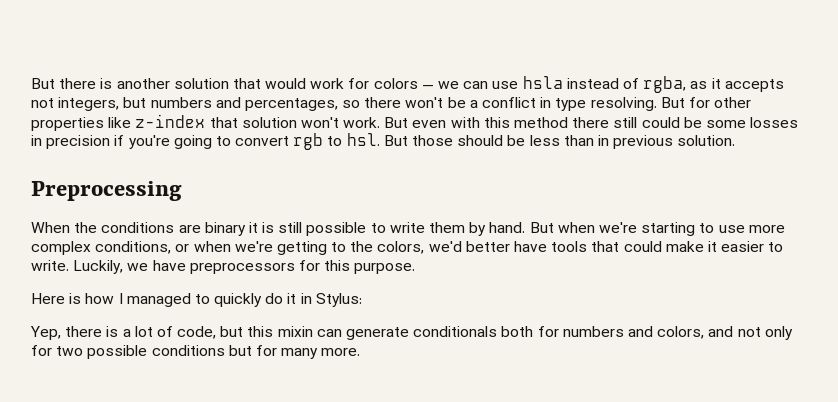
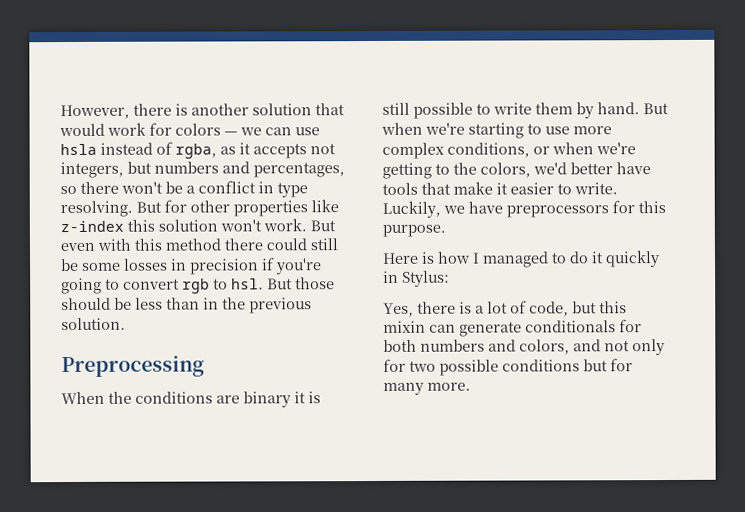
- But there is another solution that would work for colors — we can use hsla instead of rgba, as it accepts not integers, but numbers and percentages, so there won't be a conflict in type resolving.
+ However, there is another solution that would work for colors — we can use hsla instead of rgba, as it accepts not integers, but numbers and percentages, so there won't be a conflict in type resolving.
- But for other properties like z-index that solution won't work.
+ But for other properties like z-index this solution won't work.
- But even with this method there still could be some losses in precision if you're going to convert rgb to hsl.
+ But even with this method there could still be some losses in precision if you're going to convert rgb to hsl.
- But those should be less than in previous solution.
+ But those should be less than in the previous solution.
- But when we're starting to use more complex conditions, or when we're getting to the colors, we'd better have tools that could make it easier to write.
+ But when we're starting to use more complex conditions, or when we're getting to the colors, we'd better have tools that make it easier to write.
- Here is how I managed to quickly do it in Stylus:
+ Here is how I managed to do it quickly in Stylus:
- Yep, there is a lot of code, but this mixin can generate conditionals both for numbers and colors, and not only for two possible conditions but for many more.
+ Yes, there is a lot of code, but this mixin can generate conditionals for both numbers and colors, and not only for two possible conditions but for many more.

